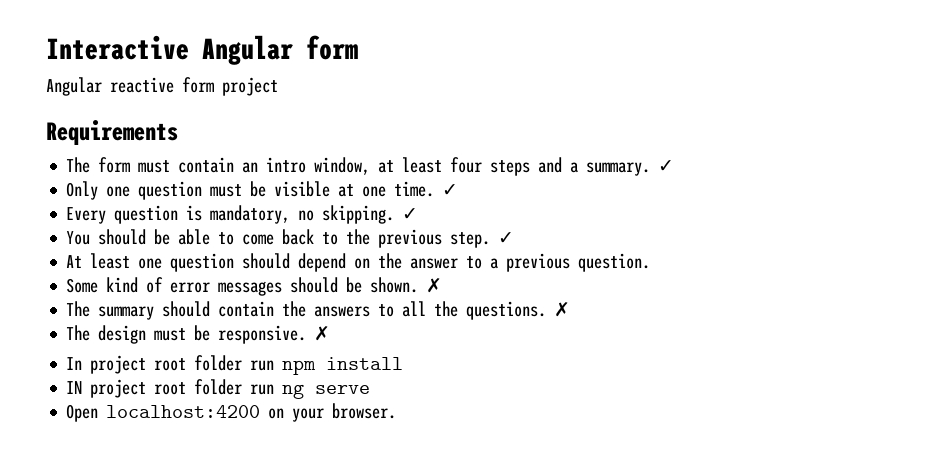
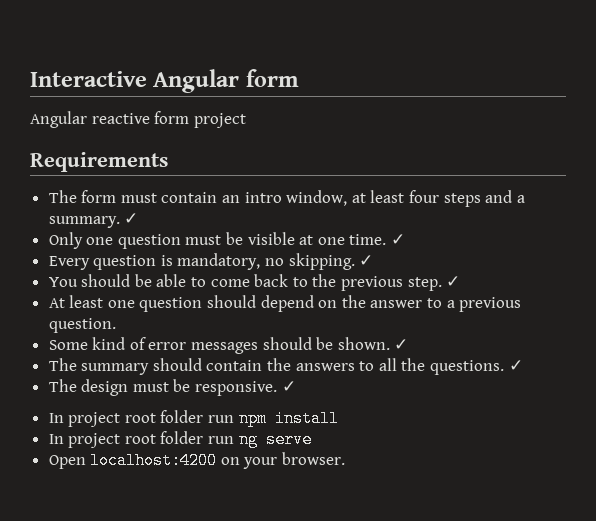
- Some kind of error messages should be shown. ✗
+ Some kind of error messages should be shown. ✓
- The summary should contain the answers to all the questions. ✗
+ The summary should contain the answers to all the questions. ✓
- The design must be responsive. ✗
+ The design must be responsive. ✓
- IN project root folder run ng serve
+ In project root folder run ng serve

